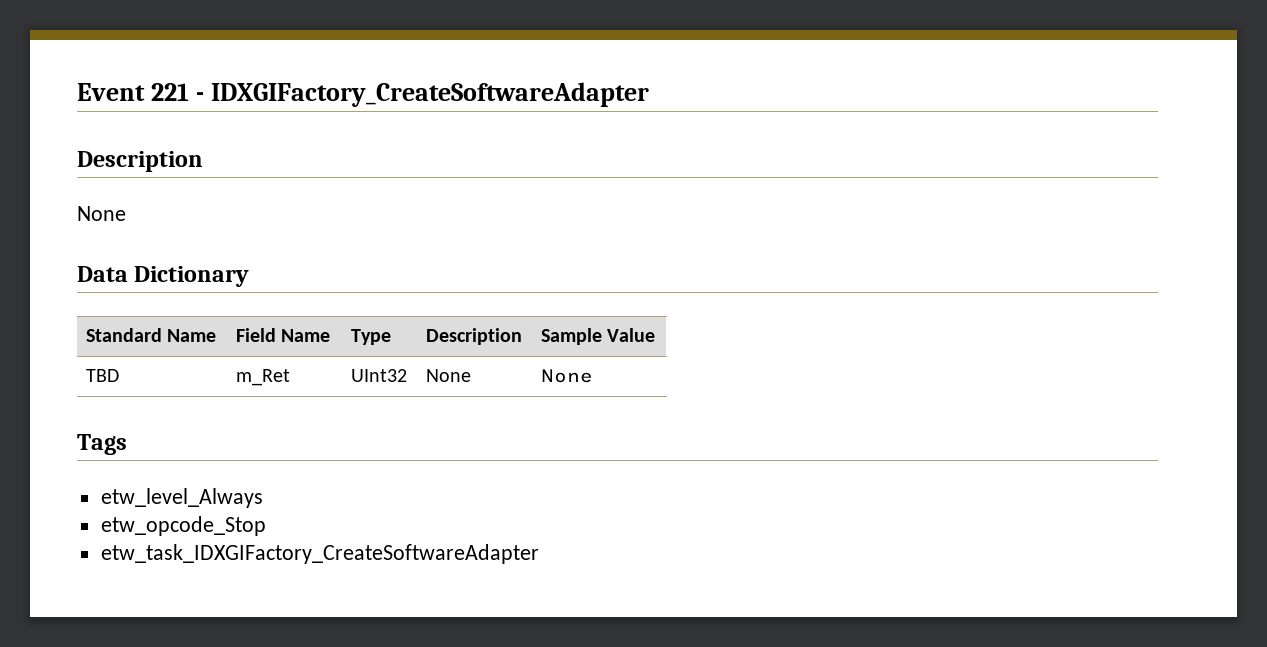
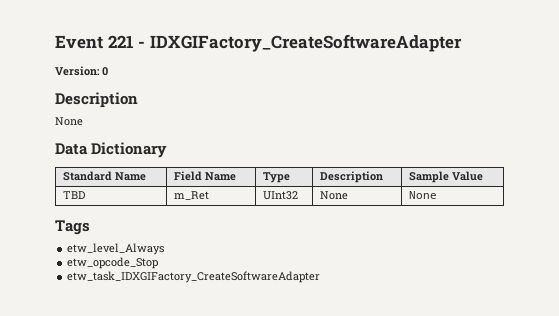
+ Version: 0

